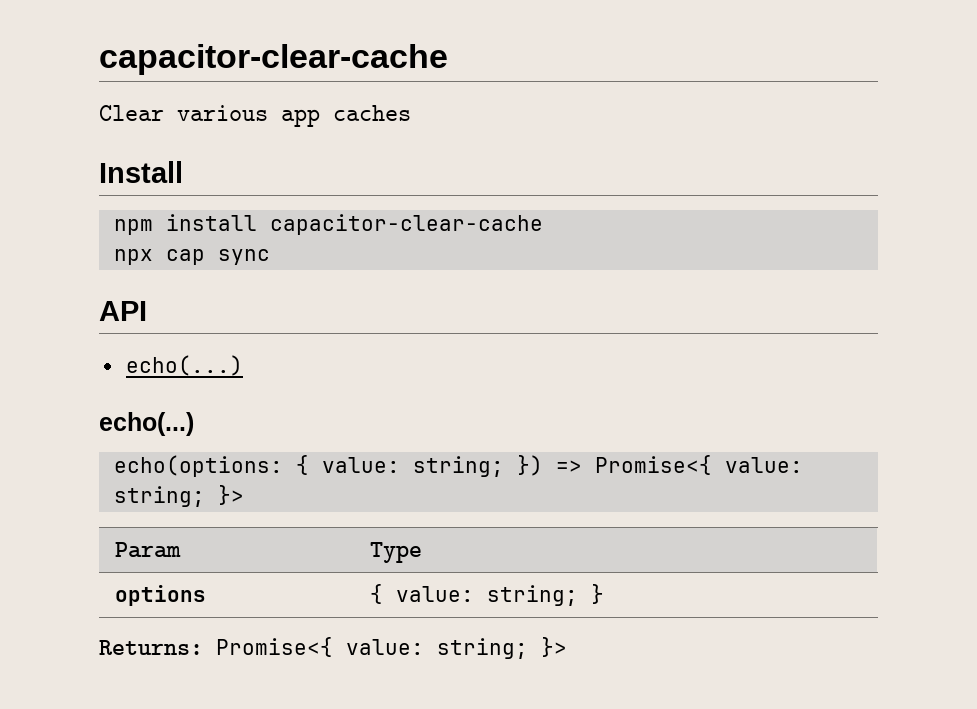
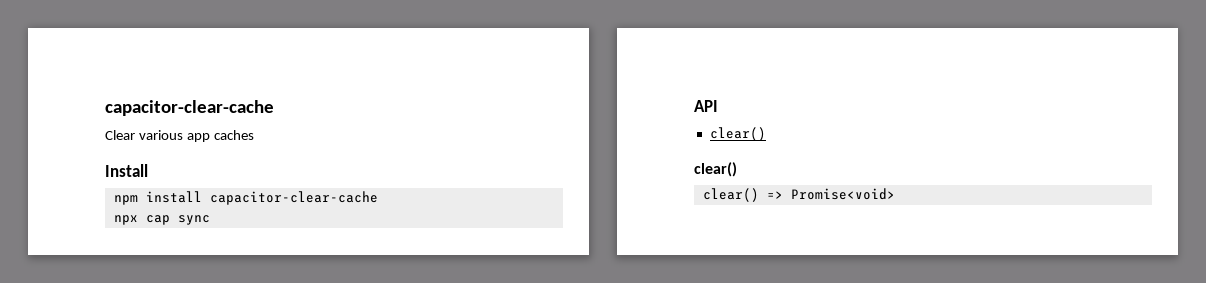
  API
- echo(...)
- echo(...)
- echo(options: { value: string; }) => Promise<{ value: string; }>
- Param | Type
- options | { value: string; }
- Returns: Promise<{ value: string; }>
+ clear()
+ clear()
+ clear() => Promise<void>

